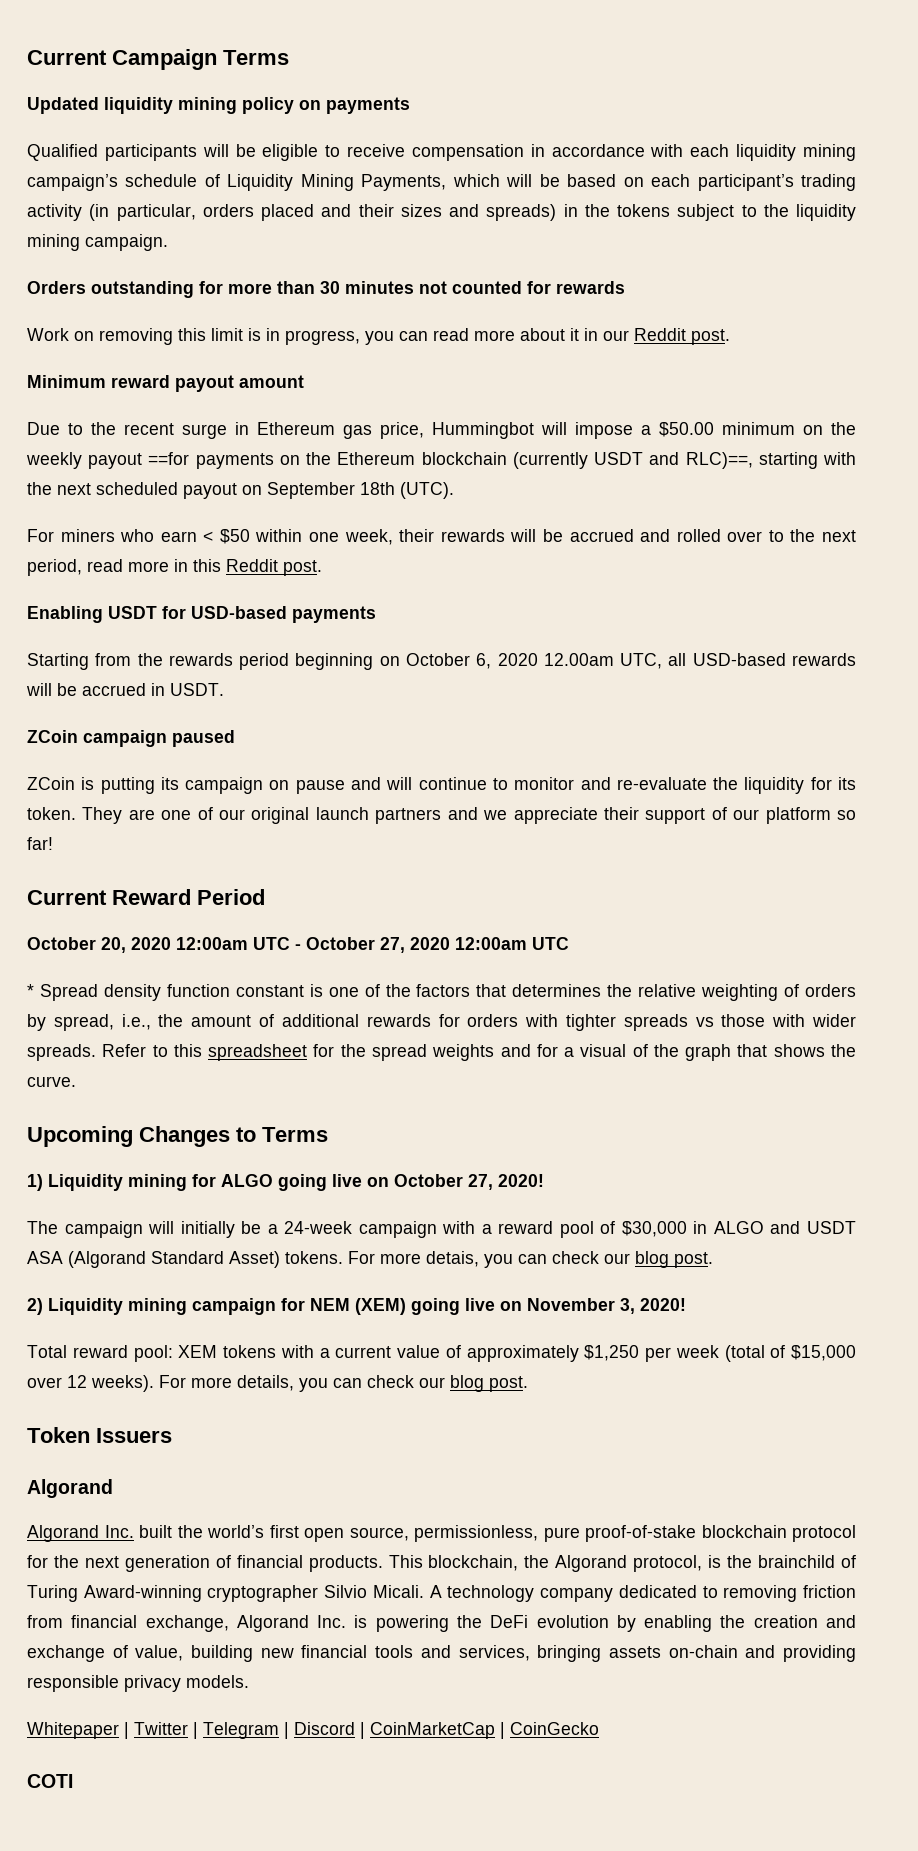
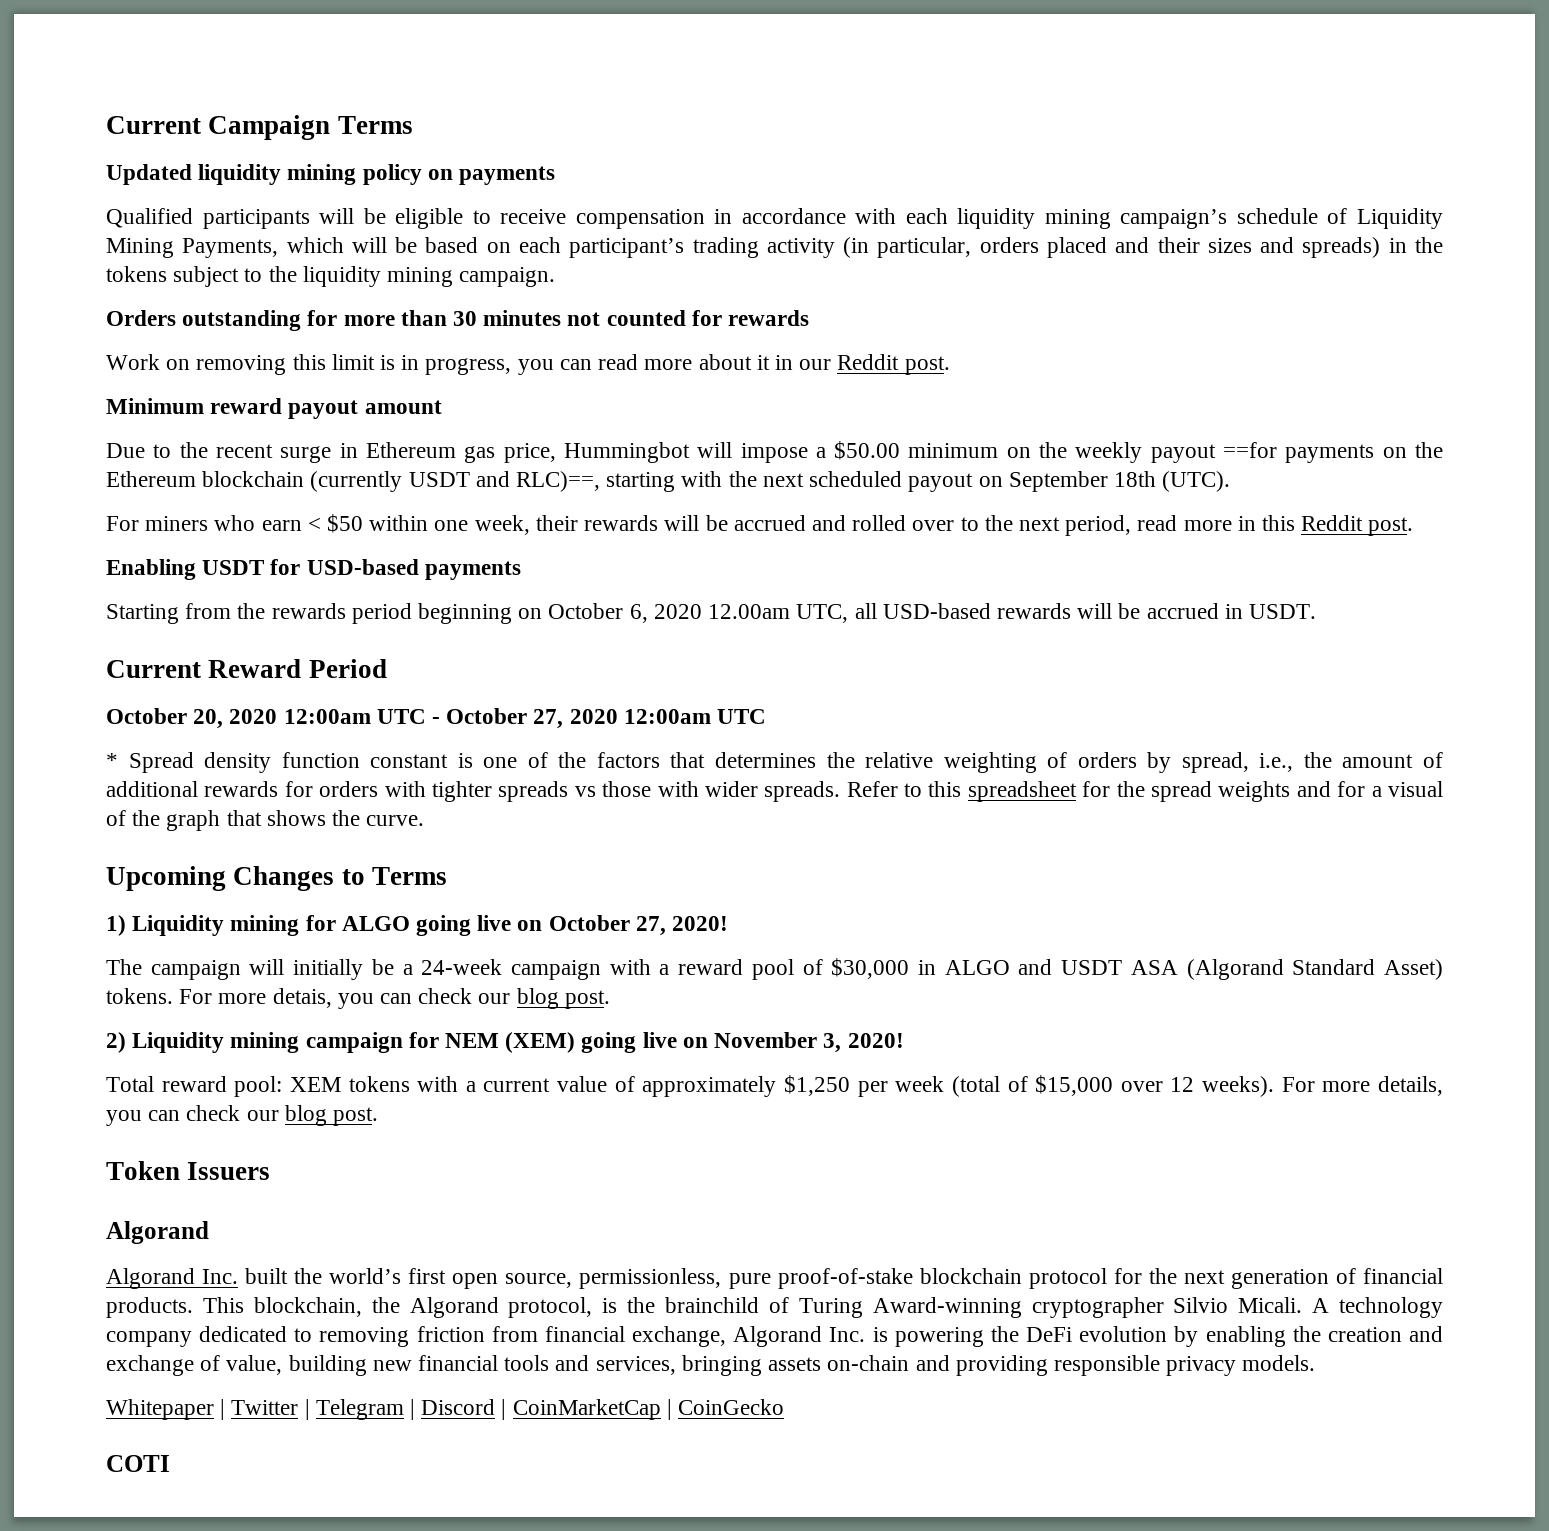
- ZCoin campaign paused
- ZCoin is putting its campaign on pause and will continue to monitor and re-evaluate the liquidity for its token. They are one of our original launch partners and we appreciate their support of our platform so far!

